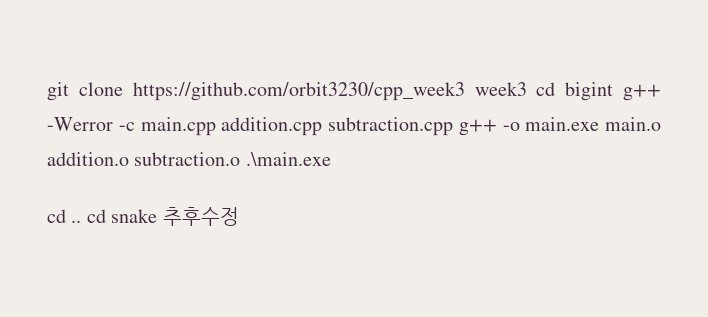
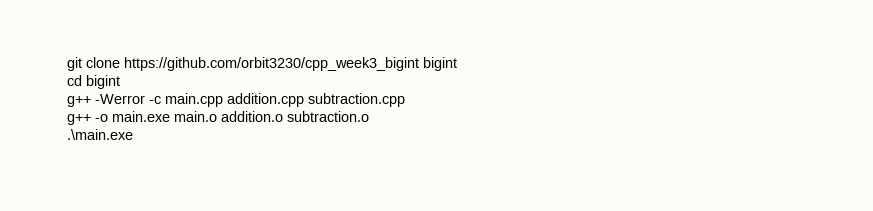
- git clone https://github.com/orbit3230/cpp_week3 week3 cd bigint g++ -Werror -c main.cpp addition.cpp subtraction.cpp g++ -o main.exe main.o addition.o subtraction.o .\main.exe
+ git clone https://github.com/orbit3230/cpp_week3_bigint bigint
+ cd bigint
+ g++ -Werror -c main.cpp addition.cpp subtraction.cpp
+ g++ -o main.exe main.o addition.o subtraction.o
+ .\main.exe
- cd .. cd snake 추후수정

